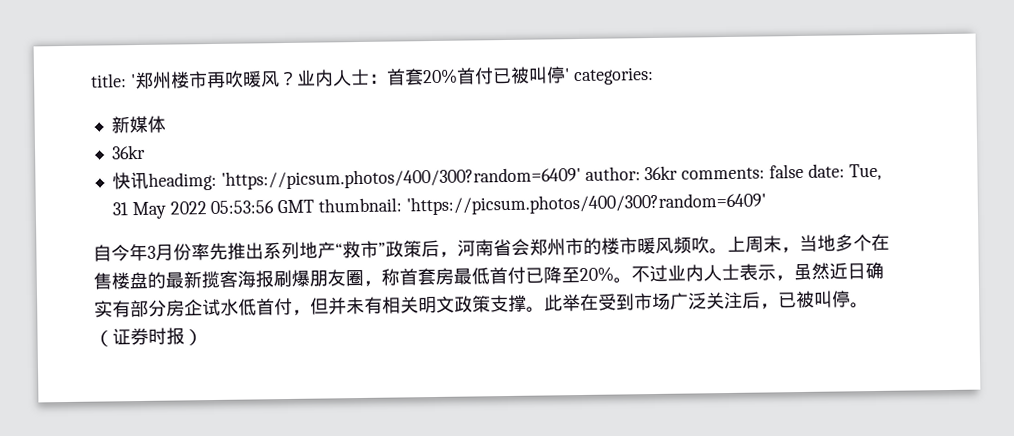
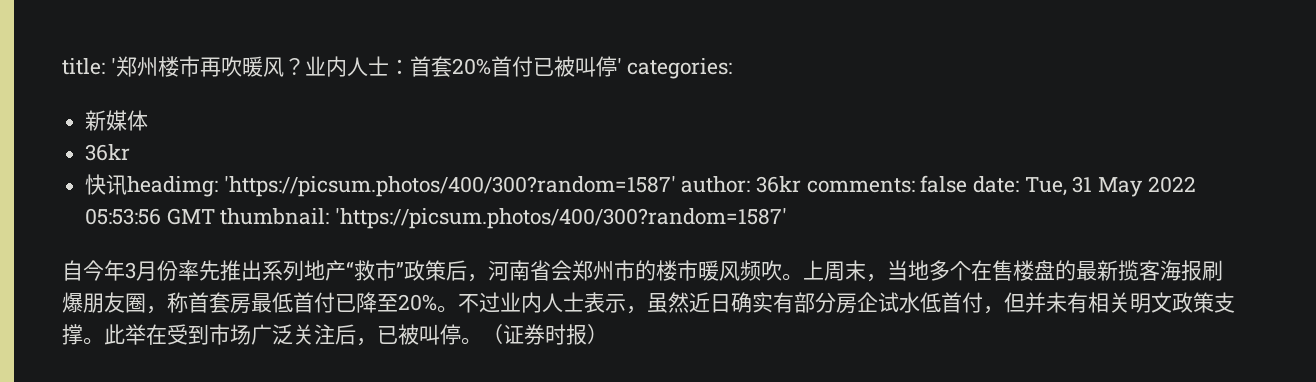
- 快讯headimg: 'https://picsum.photos/400/300?random=6409' author: 36kr comments: false date: Tue, 31 May 2022 05:53:56 GMT thumbnail: 'https://picsum.photos/400/300?random=6409'
+ 快讯headimg: 'https://picsum.photos/400/300?random=1587' author: 36kr comments: false date: Tue, 31 May 2022 05:53:56 GMT thumbnail: 'https://picsum.photos/400/300?random=1587'

